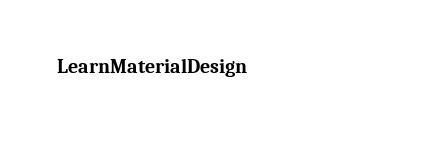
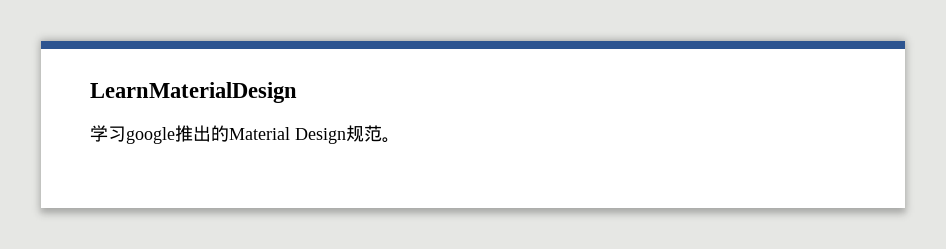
+ 学习google推出的Material Design规范。

